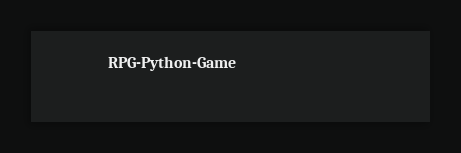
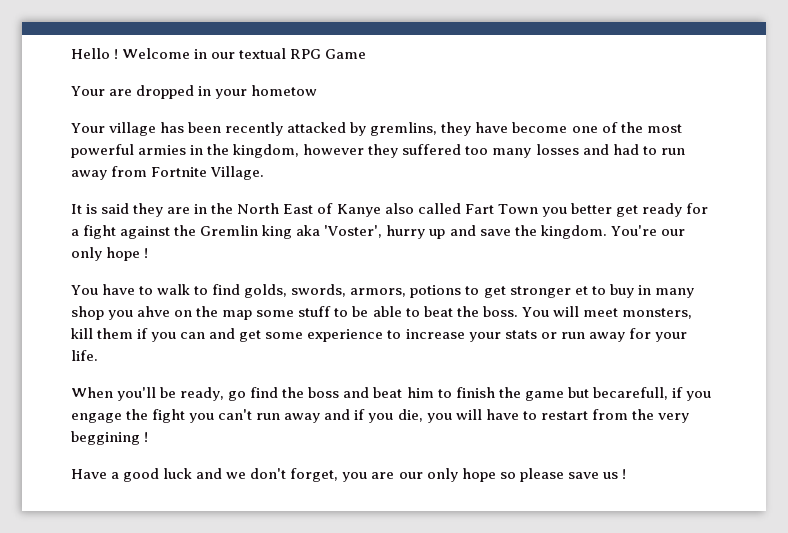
- RPG-Python-Game
+ Hello ! Welcome in our textual RPG Game
+ Your are dropped in your hometow
+ Your village has been recently attacked by gremlins, they have become one of the most powerful armies in the kingdom, however they suffered too many losses and had to run away from Fortnite Village.
+ It is said they are in the North East of Kanye also called Fart Town you better get ready for a fight against the Gremlin king aka 'Voster', hurry up and save the kingdom. You're our only hope !
+ You have to walk to find golds, swords, armors, potions to get stronger et to buy in many shop you ahve on the map some stuff to be able to beat the boss. You will meet monsters, kill them if you can and get some experience to increase your stats or run away for your life.
+ When you'll be ready, go find the boss and beat him to finish the game but becarefull, if you engage the fight you can't run away and if you die, you will have to restart from the very beggining !
+ Have a good luck and we don't forget, you are our only hope so please save us !

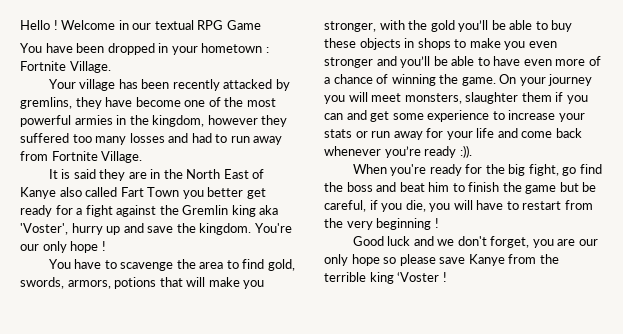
- Your are dropped in your hometow
+ You have been dropped in your hometown : Fortnite Village.
- You have to walk to find golds, swords, armors, potions to get stronger et to buy in many shop you ahve on the map some stuff to be able to beat the boss. You will meet monsters, kill them if you can and get some experience to increase your stats or run away for your life.
- When you'll be ready, go find the boss and beat him to finish the game but becarefull, if you engage the fight you can't run away and if you die, you will have to restart from the very beggining !
- Have a good luck and we don't forget, you are our only hope so please save us !
+ You have to scavenge the area to find gold, swords, armors, potions that will make you stronger, with the gold you’ll be able to buy these objects in shops to make you even stronger and you’ll be able to have even more of a chance of winning the game. On your journey you will meet monsters, slaughter them if you can and get some experience to increase your stats or run away for your life and come back whenever you’re ready :)).
+ When you're ready for the big fight, go find the boss and beat him to finish the game but be careful, if you die, you will have to restart from the very beginning !
+ Good luck and we don't forget, you are our only hope so please save Kanye from the terrible king ‘Voster !

